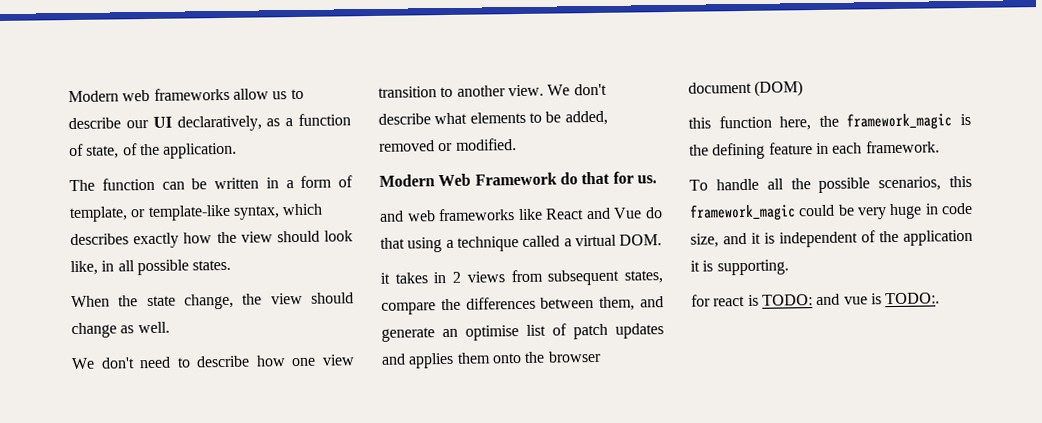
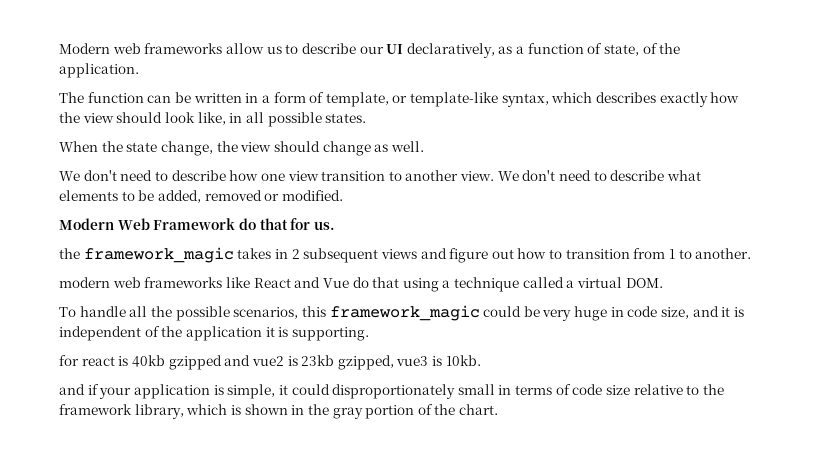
- We don't describe what elements to be added, removed or modified.
+ We don't need to describe what elements to be added, removed or modified.
- and web frameworks like React and Vue do that using a technique called a virtual DOM.
+ the framework_magic takes in 2 subsequent views and figure out how to transition from 1 to another.
+ modern web frameworks like React and Vue do that using a technique called a virtual DOM.
- it takes in 2 views from subsequent states, compare the differences between them, and generate an optimise list of patch updates and applies them onto the browser document (DOM)
- this function here, the framework_magic is the defining feature in each framework.
- for react is TODO: and vue is TODO:.
+ for react is 40kb gzipped and vue2 is 23kb gzipped, vue3 is 10kb.
+ and if your application is simple, it could disproportionately small in terms of code size relative to the framework library, which is shown in the gray portion of the chart.

